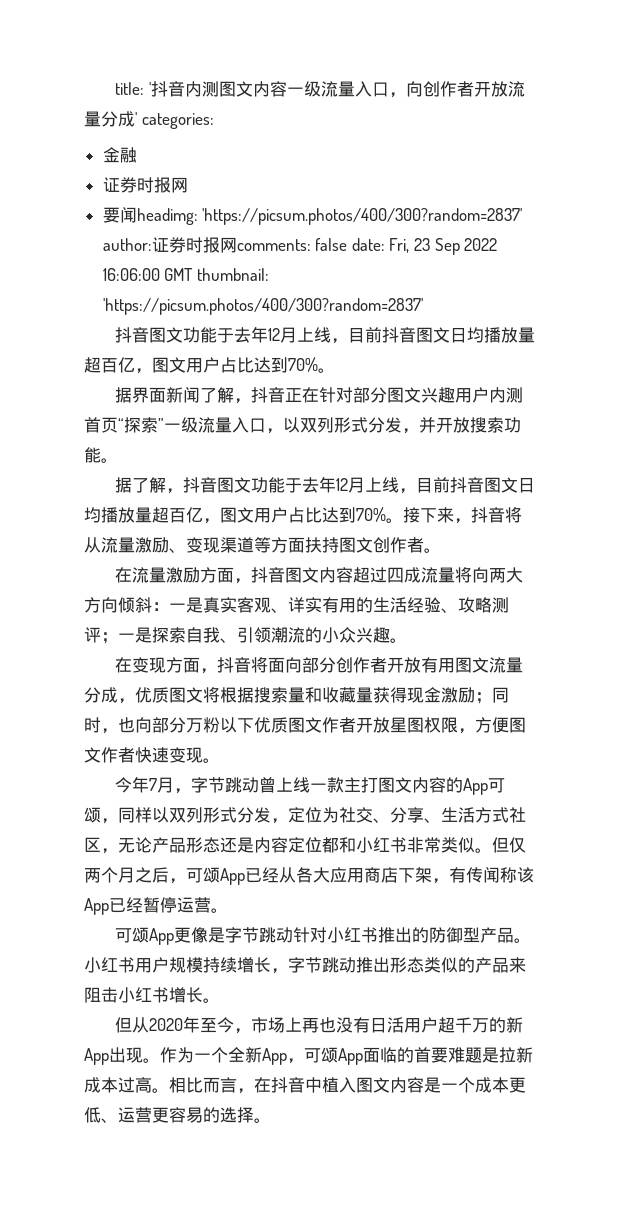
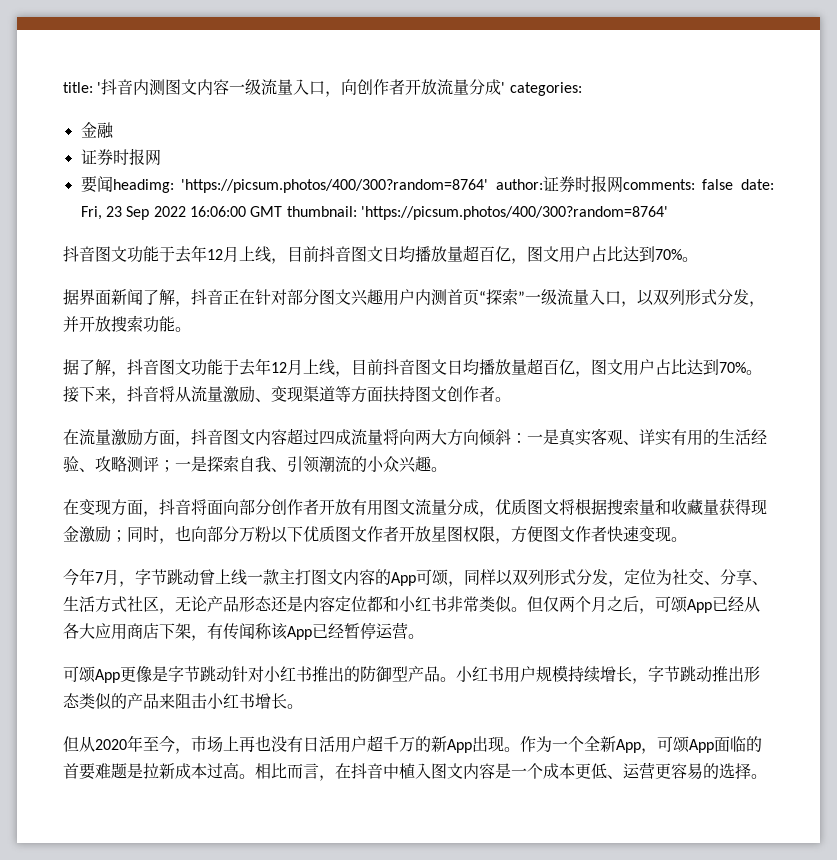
- 要闻headimg: 'https://picsum.photos/400/300?random=2837' author:证券时报网comments: false date: Fri, 23 Sep 2022 16:06:00 GMT thumbnail: 'https://picsum.photos/400/300?random=2837'
+ 要闻headimg: 'https://picsum.photos/400/300?random=8764' author:证券时报网comments: false date: Fri, 23 Sep 2022 16:06:00 GMT thumbnail: 'https://picsum.photos/400/300?random=8764'

